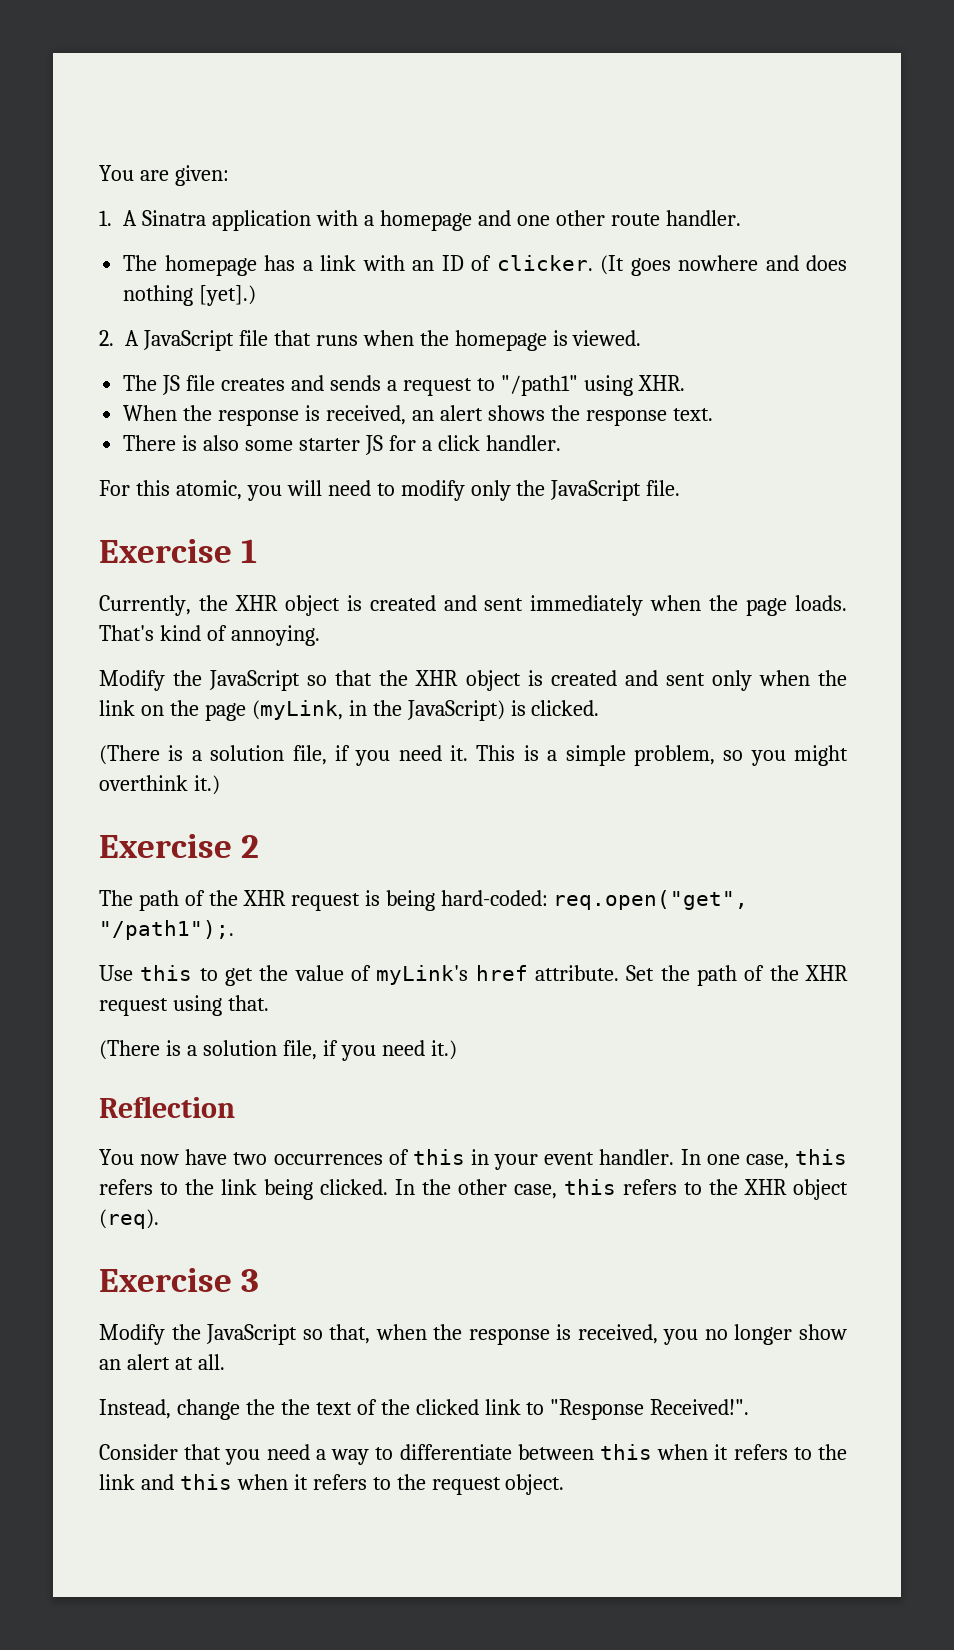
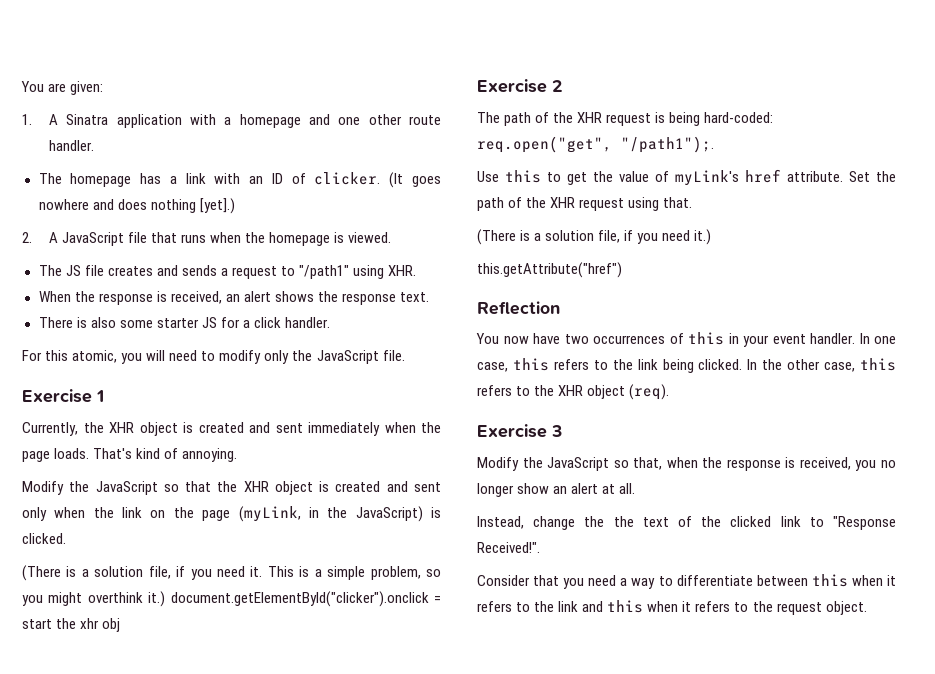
- This is a simple problem, so you might overthink it.)
+ This is a simple problem, so you might overthink it.) document.getElementById("clicker").onclick = start the xhr obj
+ this.getAttribute("href")

